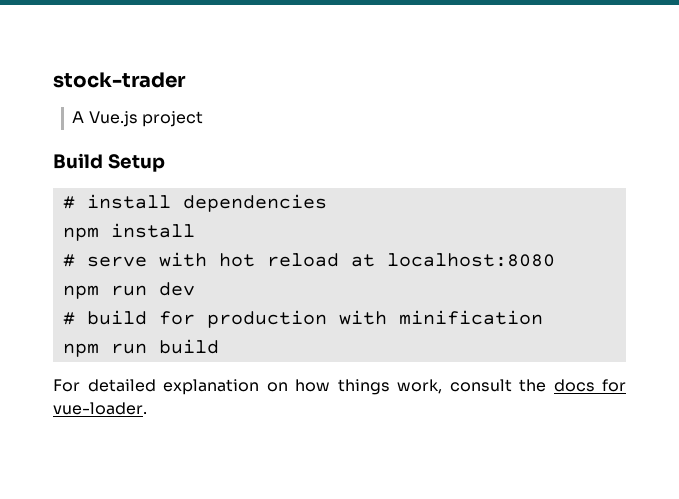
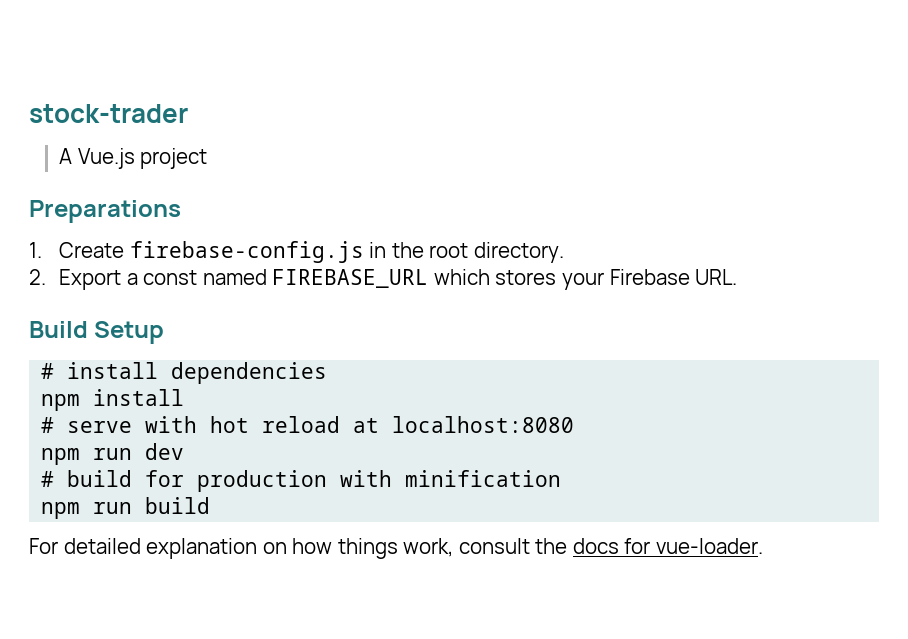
+ Preparations
+ 1. Create firebase-config.js in the root directory.
+ 2. Export a const named FIREBASE_URL which stores your Firebase URL.

